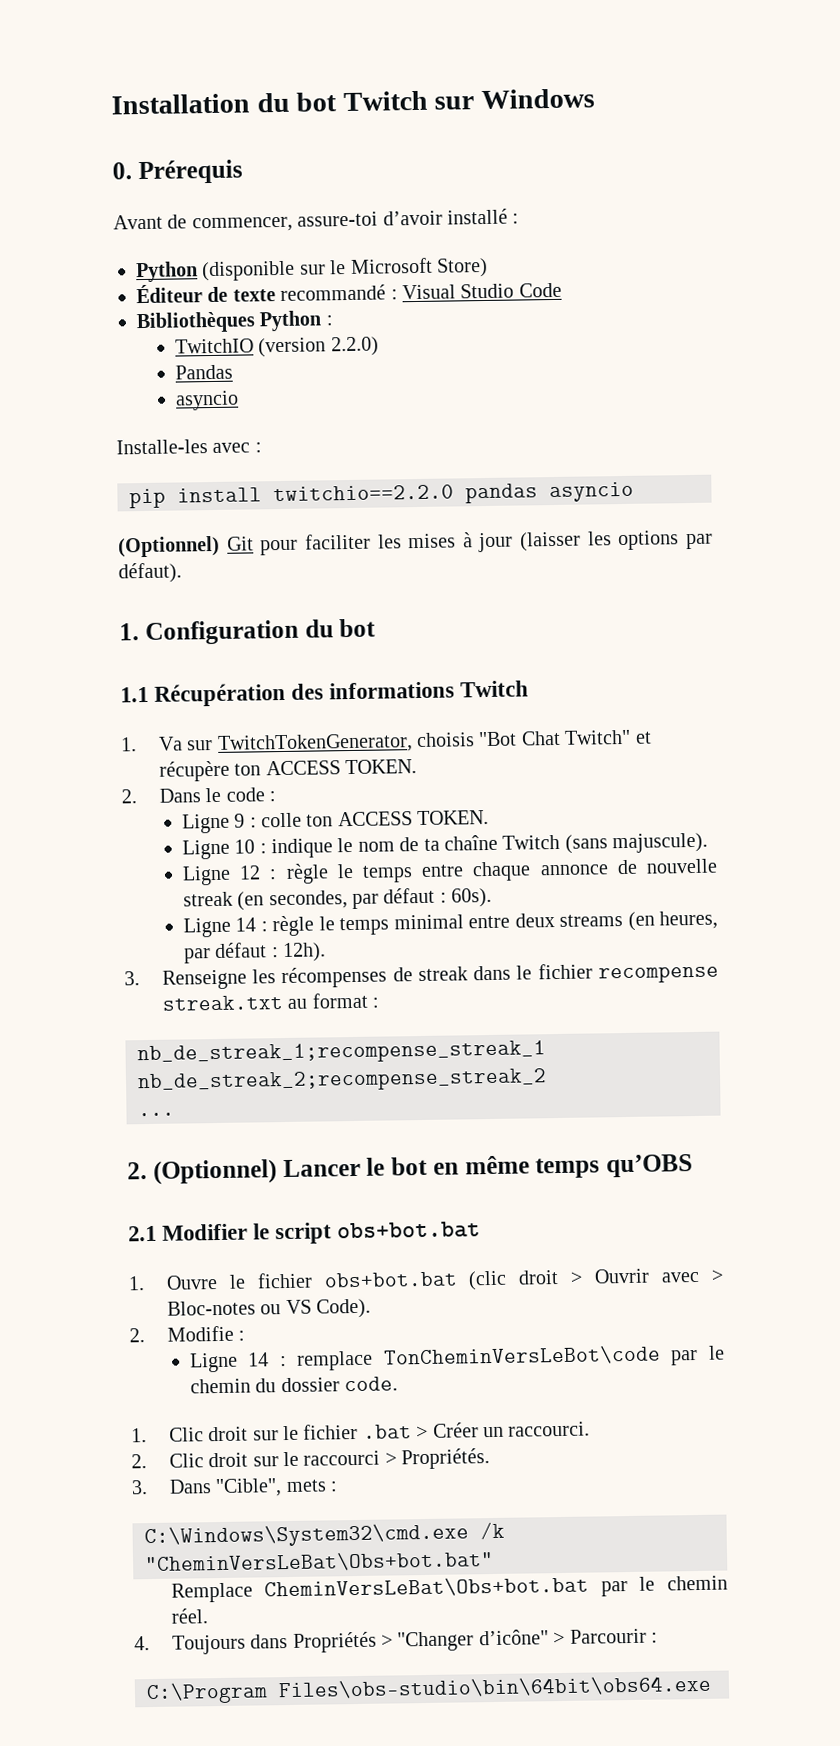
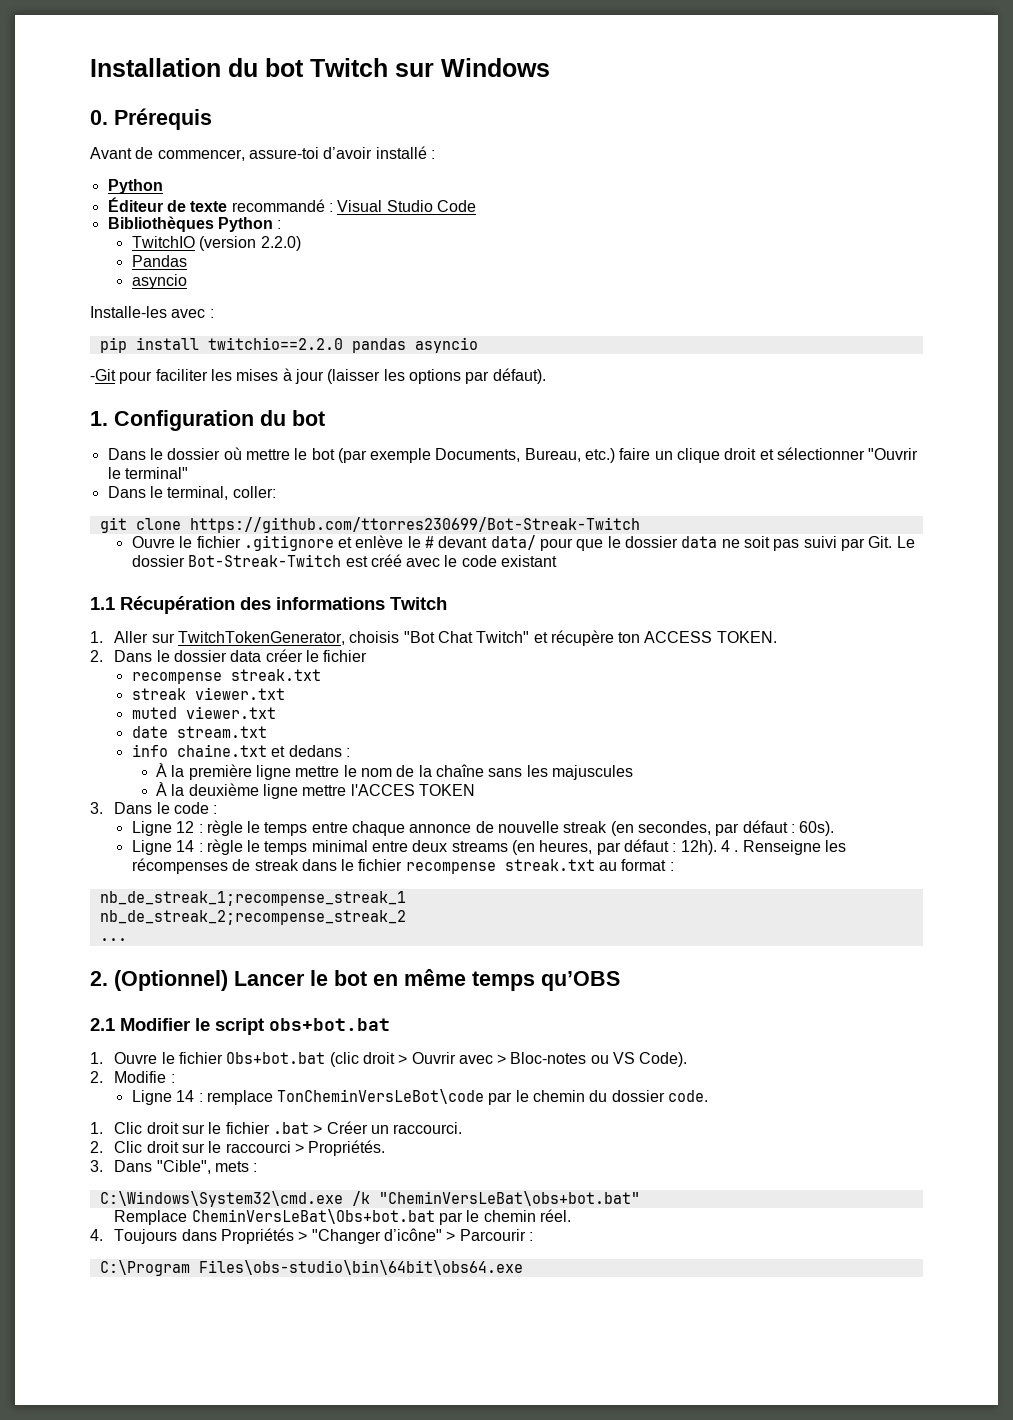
  Avant de commencer, assure-toi d’avoir installé :
- Python (disponible sur le Microsoft Store)
+ Python
- (Optionnel) Git pour faciliter les mises à jour (laisser les options par défaut).
+ -Git pour faciliter les mises à jour (laisser les options par défaut).
+ Dans le dossier où mettre le bot (par exemple Documents, Bureau, etc.) faire un clique droit et sélectionner "Ouvrir le terminal"
+ Dans le terminal, coller:
+ git clone https://github.com/ttorres230699/Bot-Streak-Twitch
+ Ouvre le fichier .gitignore et enlève le # devant data/ pour que le dossier data ne soit pas suivi par Git. Le dossier Bot-Streak-Twitch est créé avec le code existant
- 1. Va sur TwitchTokenGenerator, choisis "Bot Chat Twitch" et récupère ton ACCESS TOKEN.
+ 1. Aller sur TwitchTokenGenerator, choisis "Bot Chat Twitch" et récupère ton ACCESS TOKEN.
- 2. Dans le code :
- Ligne 9 : colle ton ACCESS TOKEN.
- Ligne 10 : indique le nom de ta chaîne Twitch (sans majuscule).
+ 2. Dans le dossier data créer le fichier
+ recompense streak.txt
+ streak viewer.txt
+ muted viewer.txt
+ date stream.txt
+ info chaine.txt et dedans :
+ À la première ligne mettre le nom de la chaîne sans les majuscules
+ À la deuxième ligne mettre l'ACCES TOKEN
+ 3. Dans le code :
- Ligne 14 : règle le temps minimal entre deux streams (en heures, par défaut : 12h).
- 3. Renseigne les récompenses de streak dans le fichier recompense streak.txt au format :
+ Ligne 14 : règle le temps minimal entre deux streams (en heures, par défaut : 12h). 4 . Renseigne les récompenses de streak dans le fichier recompense streak.txt au format :
- 1. Ouvre le fichier obs+bot.bat (clic droit > Ouvrir avec > Bloc-notes ou VS Code).
+ 1. Ouvre le fichier Obs+bot.bat (clic droit > Ouvrir avec > Bloc-notes ou VS Code).
- C:\Windows\System32\cmd.exe /k "CheminVersLeBat\Obs+bot.bat"
+ C:\Windows\System32\cmd.exe /k "CheminVersLeBat\obs+bot.bat"

